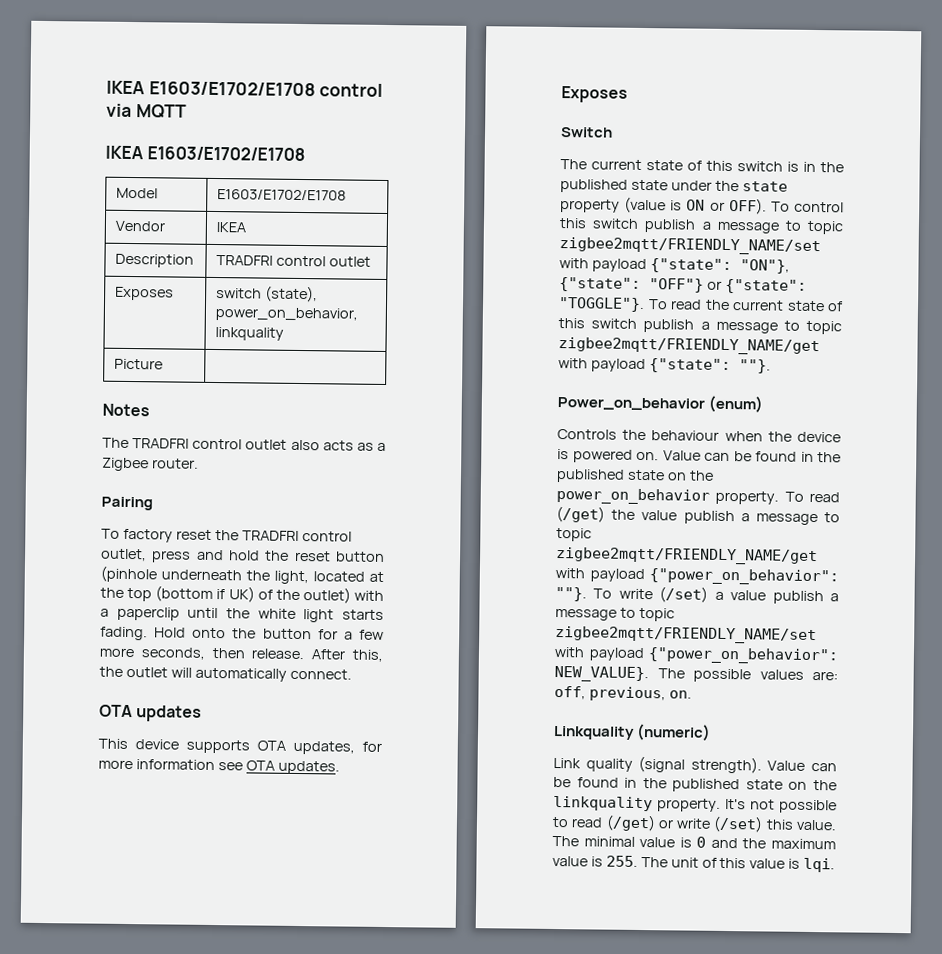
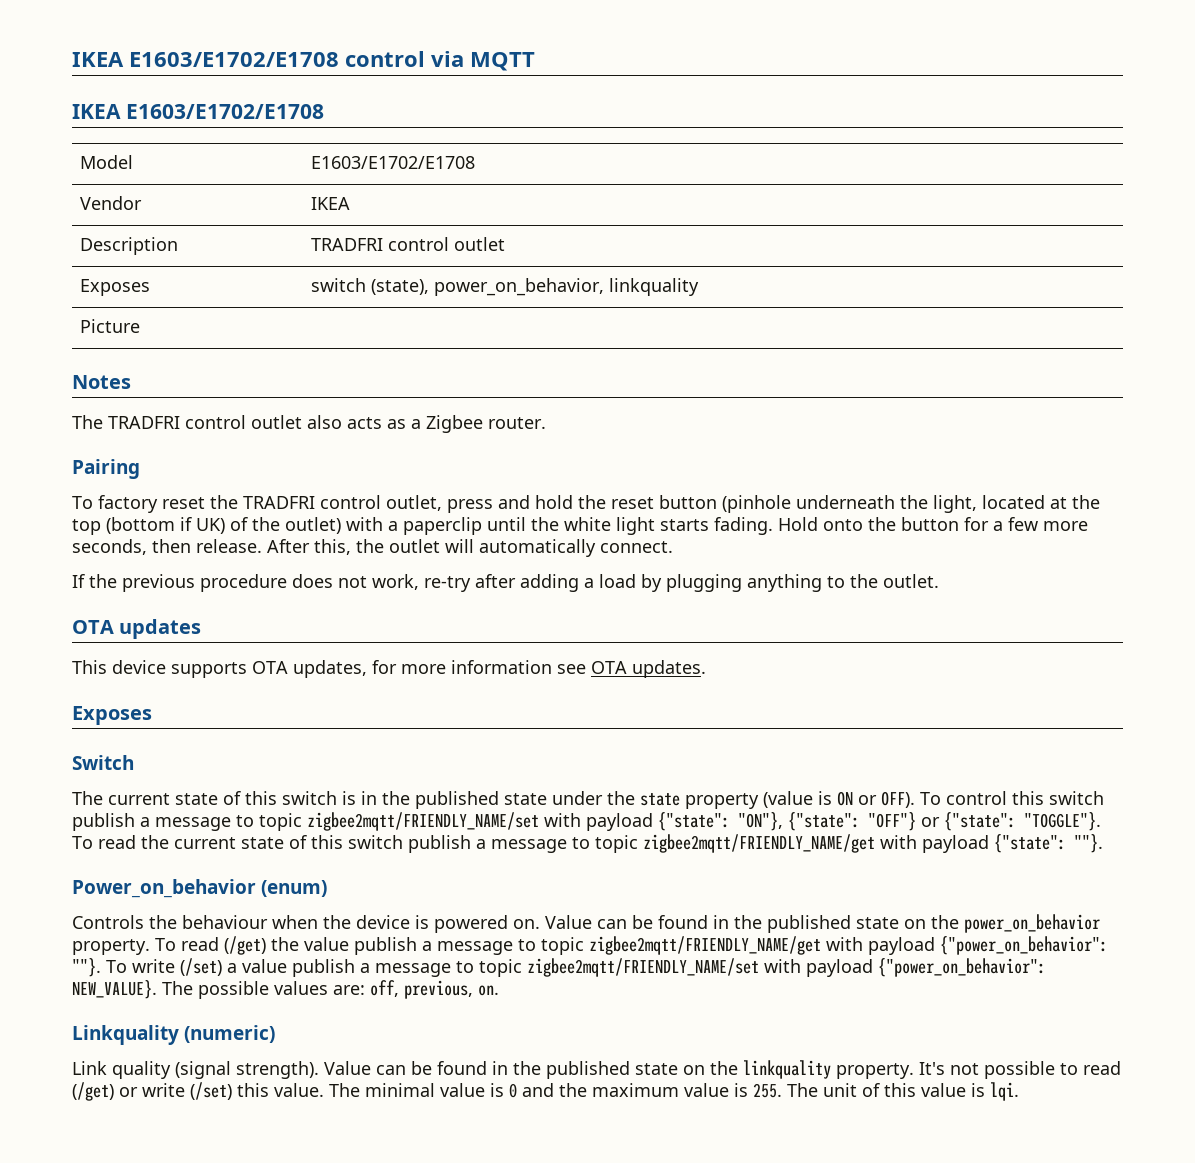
+ If the previous procedure does not work, re-try after adding a load by plugging anything to the outlet.

